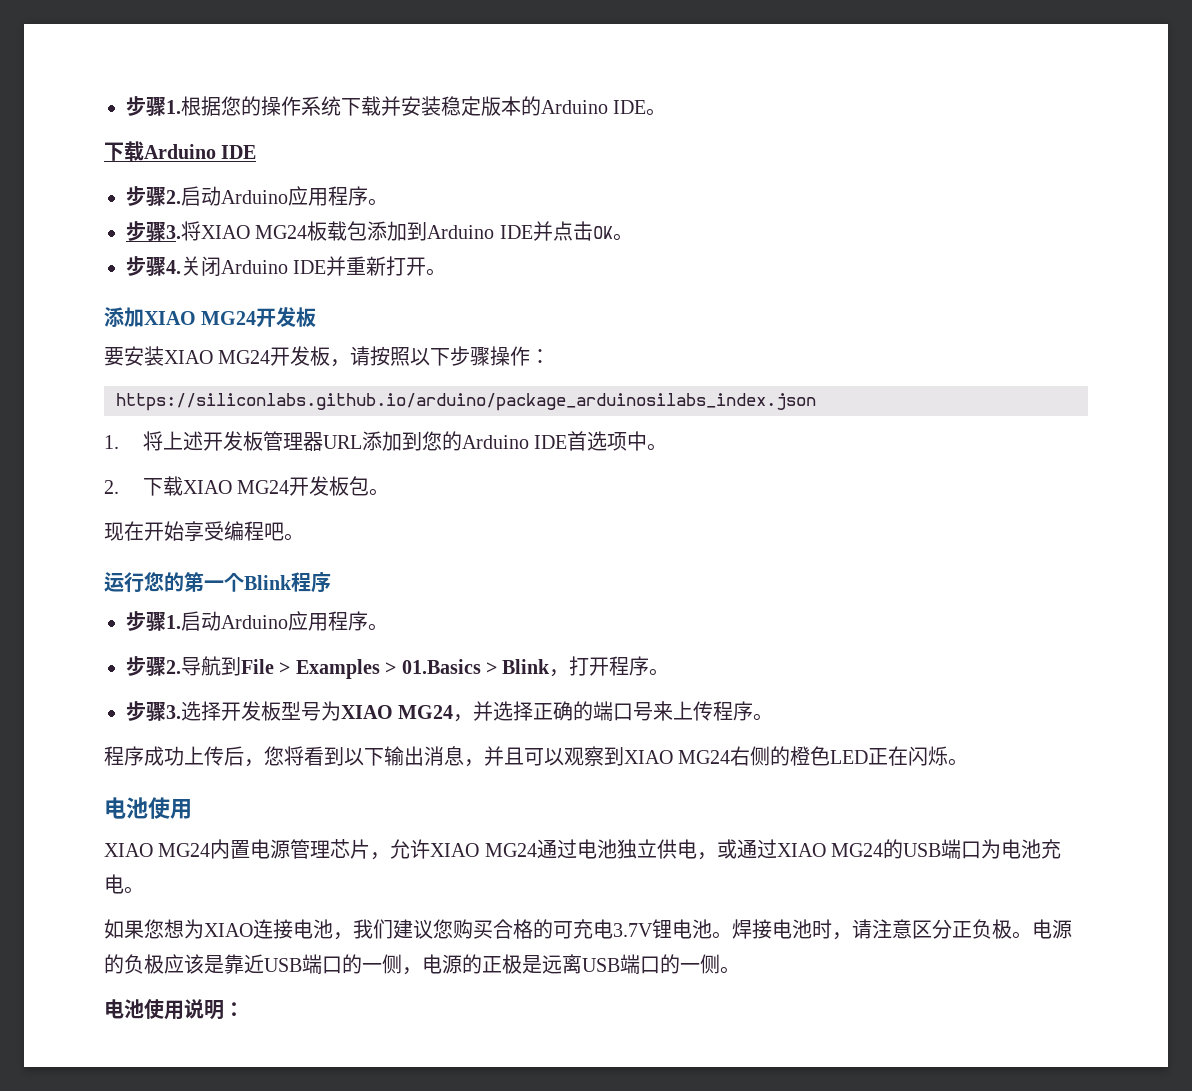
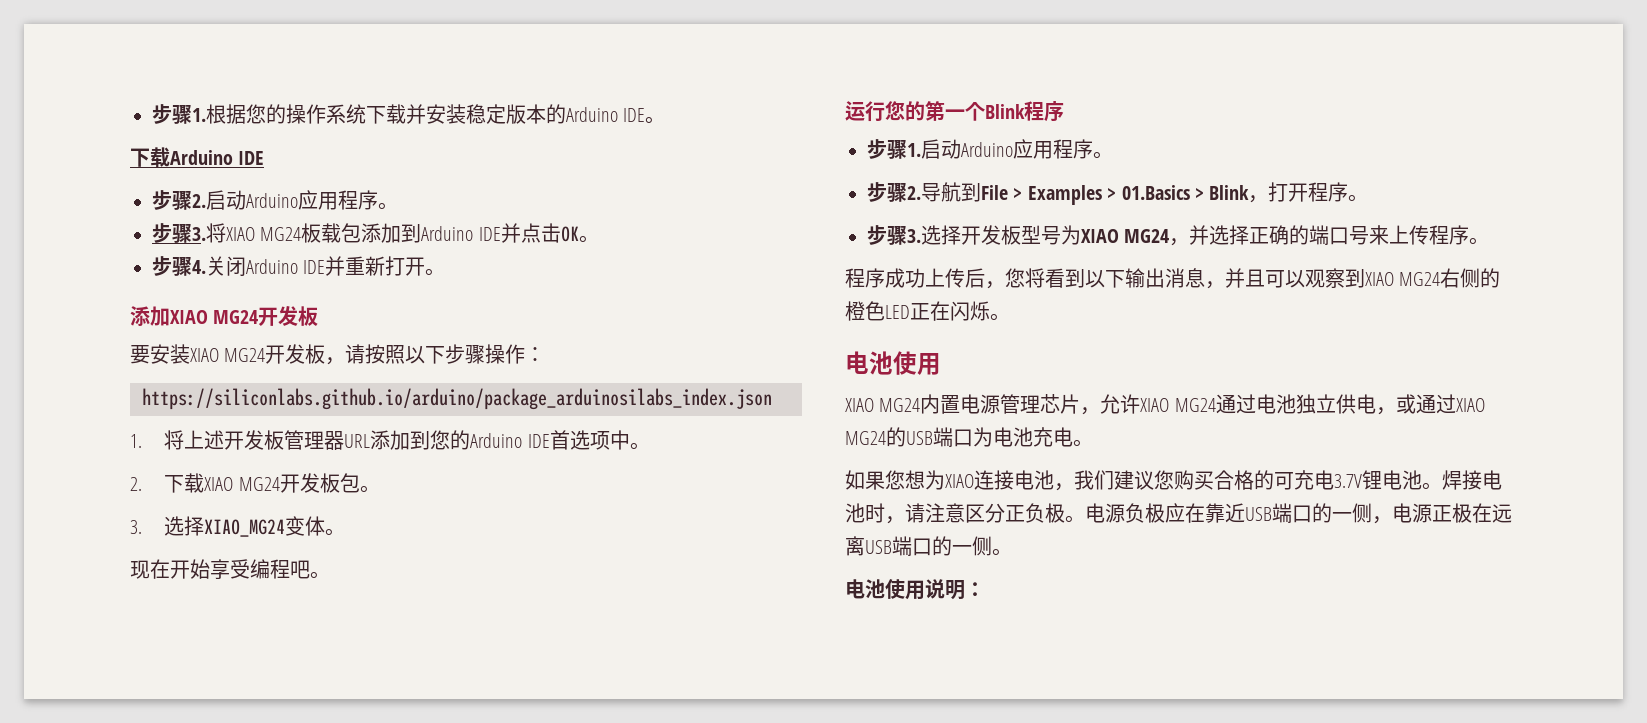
+ 3.选择XIAO_MG24变体。
- 电源的负极应该是靠近USB端口的一侧，电源的正极是远离USB端口的一侧。
+ 电源负极应在靠近USB端口的一侧，电源正极在远离USB端口的一侧。

